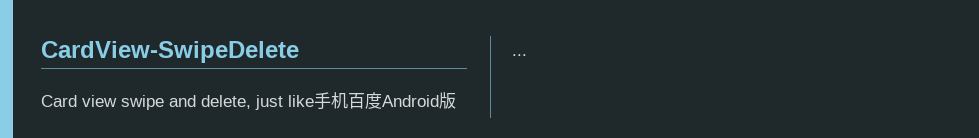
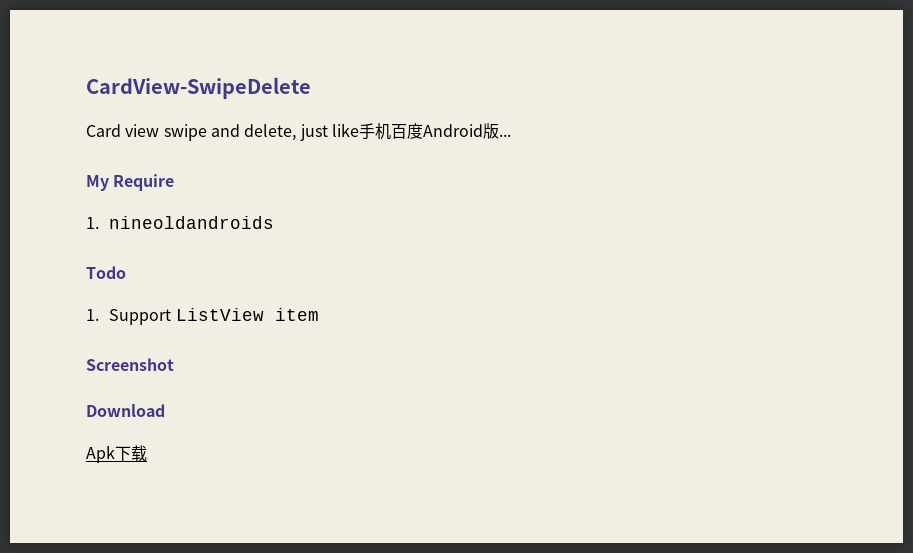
+ My Require
+ 1. nineoldandroids
+ Todo
+ 1. Support ListView item
+ Screenshot
+ Download
+ Apk下载

